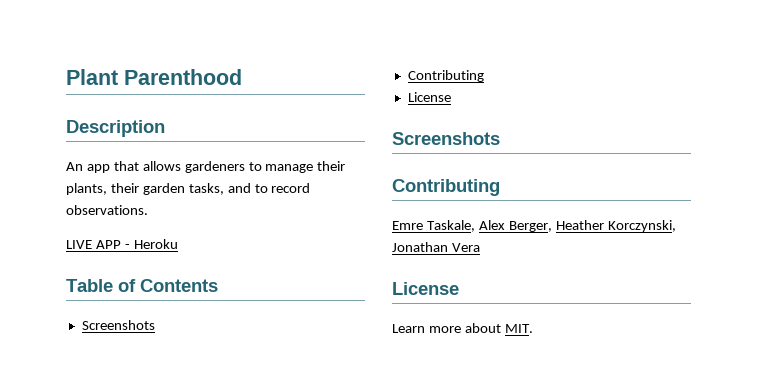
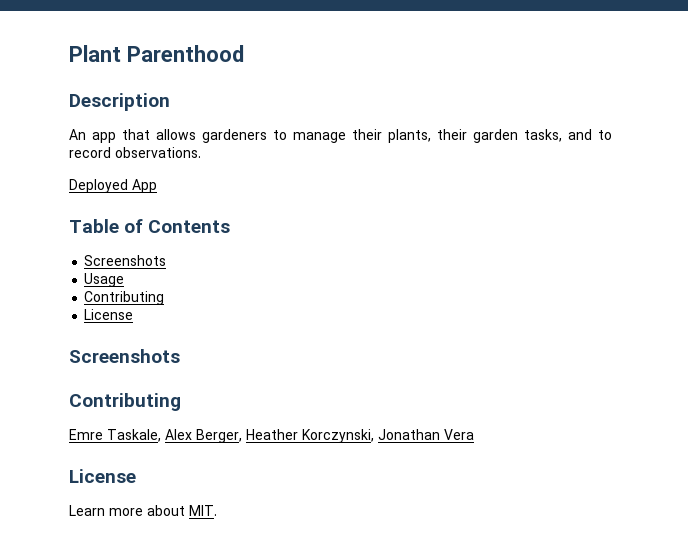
- LIVE APP - Heroku
+ Deployed App
+ Usage

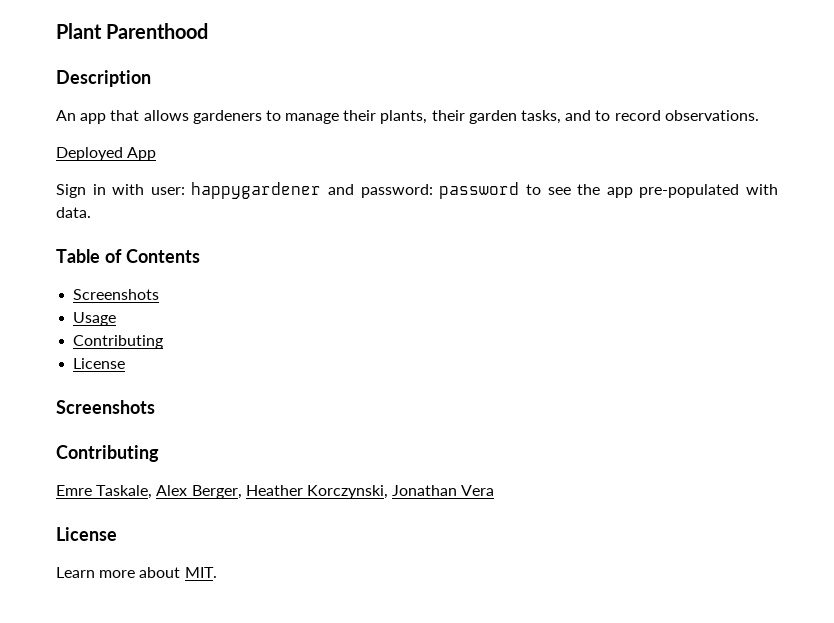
+ Sign in with user: happygardener and password: password to see the app pre-populated with data.

